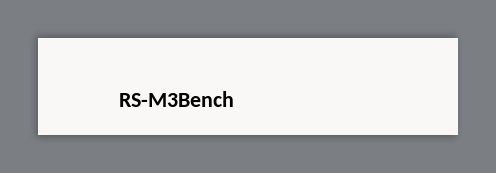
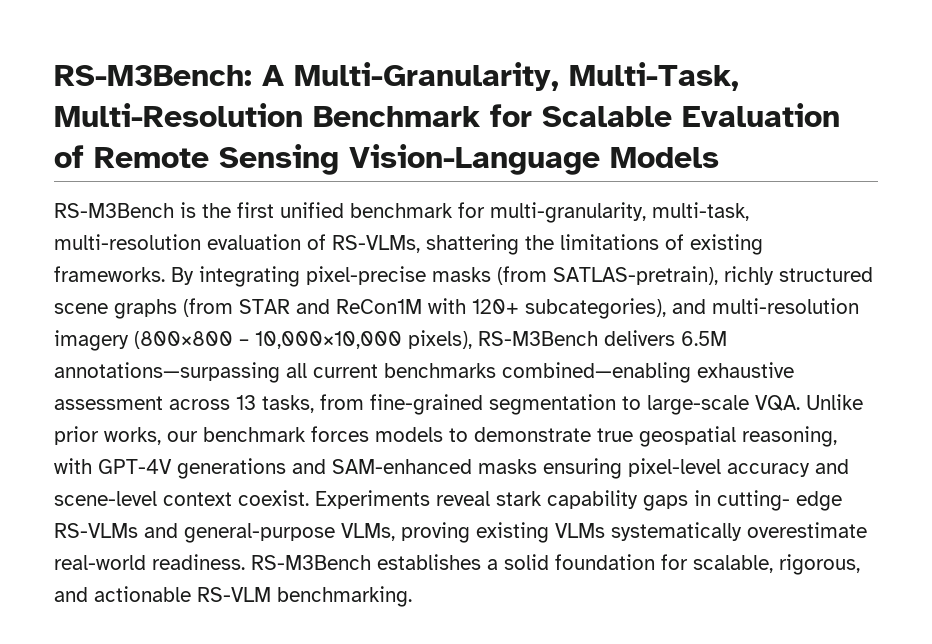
- RS-M3Bench
+ RS-M3Bench: A Multi-Granularity, Multi-Task, Multi-Resolution Benchmark for Scalable Evaluation of Remote Sensing Vision-Language Models
+ RS-M3Bench is the first unified benchmark for multi-granularity, multi-task, multi-resolution evaluation of RS-VLMs, shattering the limitations of existing frameworks. By integrating pixel-precise masks (from SATLAS-pretrain), richly structured scene graphs (from STAR and ReCon1M with 120+ subcategories), and multi-resolution imagery (800×800 – 10,000×10,000 pixels), RS-M3Bench delivers 6.5M annotations—surpassing all current benchmarks combined—enabling exhaustive assessment across 13 tasks, from fine-grained segmentation to large-scale VQA. Unlike prior works, our benchmark forces models to demonstrate true geospatial reasoning, with GPT-4V generations and SAM-enhanced masks ensuring pixel-level accuracy and scene-level context coexist. Experiments reveal stark capability gaps in cutting- edge RS-VLMs and general-purpose VLMs, proving existing VLMs systematically overestimate real-world readiness. RS-M3Bench establishes a solid foundation for scalable, rigorous, and actionable RS-VLM benchmarking.

